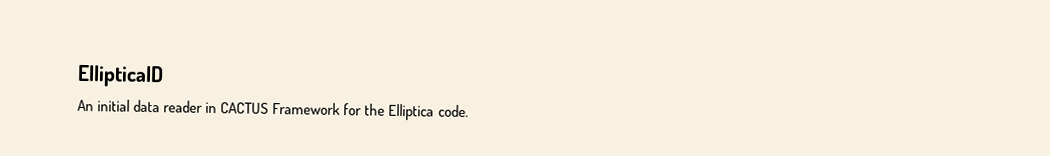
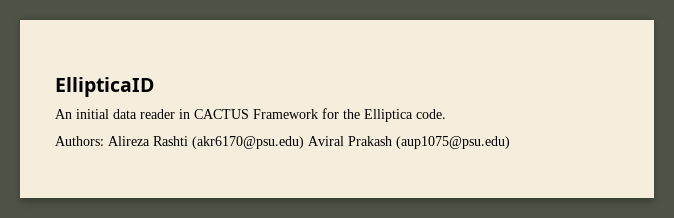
+ Authors: Alireza Rashti (akr6170@psu.edu) Aviral Prakash (aup1075@psu.edu)

